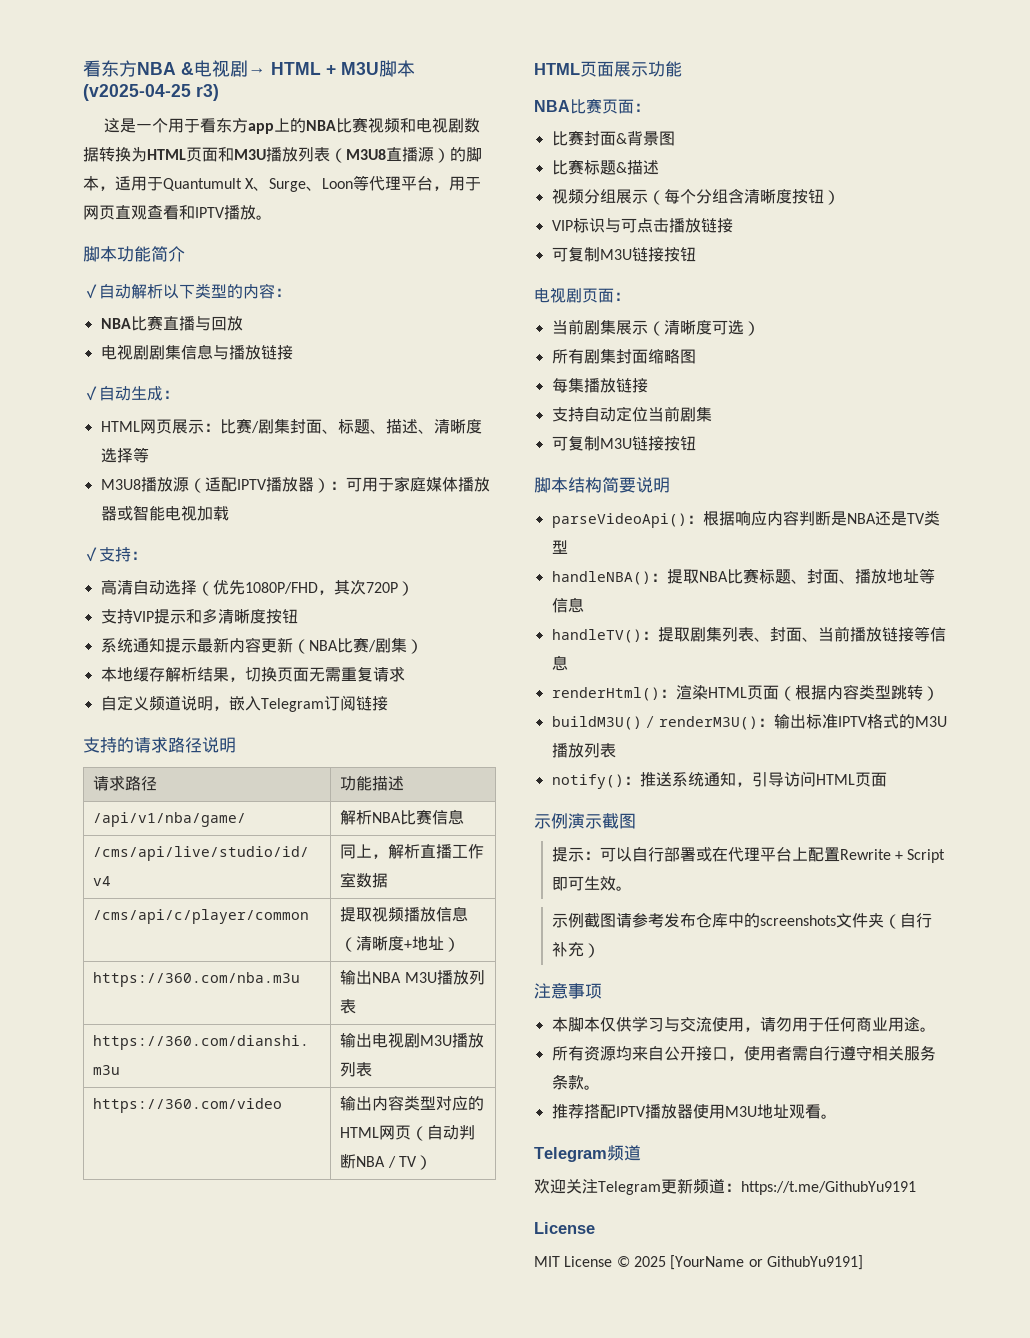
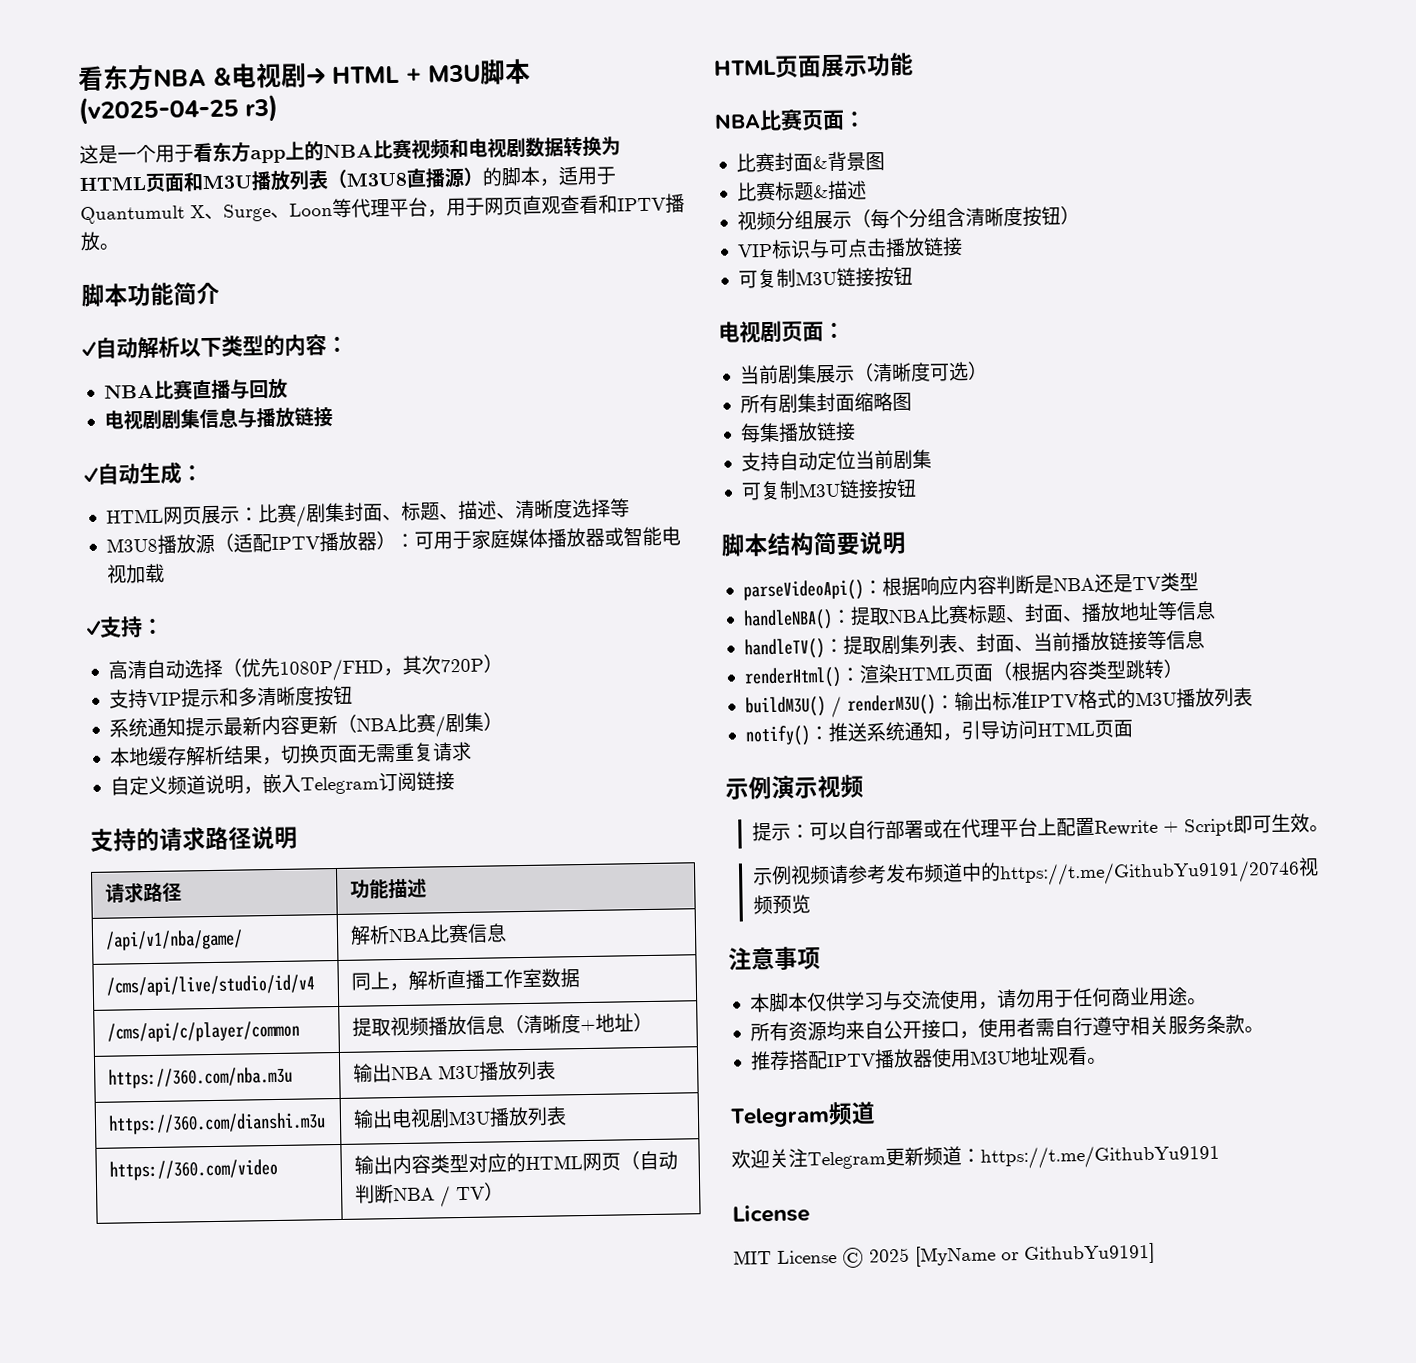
- 示例演示截图
+ 示例演示视频
- 示例截图请参考发布仓库中的screenshots文件夹（自行补充）
+ 示例视频请参考发布频道中的https://t.me/GithubYu9191/20746视频预览
- MIT License © 2025 [YourName or GithubYu9191]
+ MIT License © 2025 [MyName or GithubYu9191]

